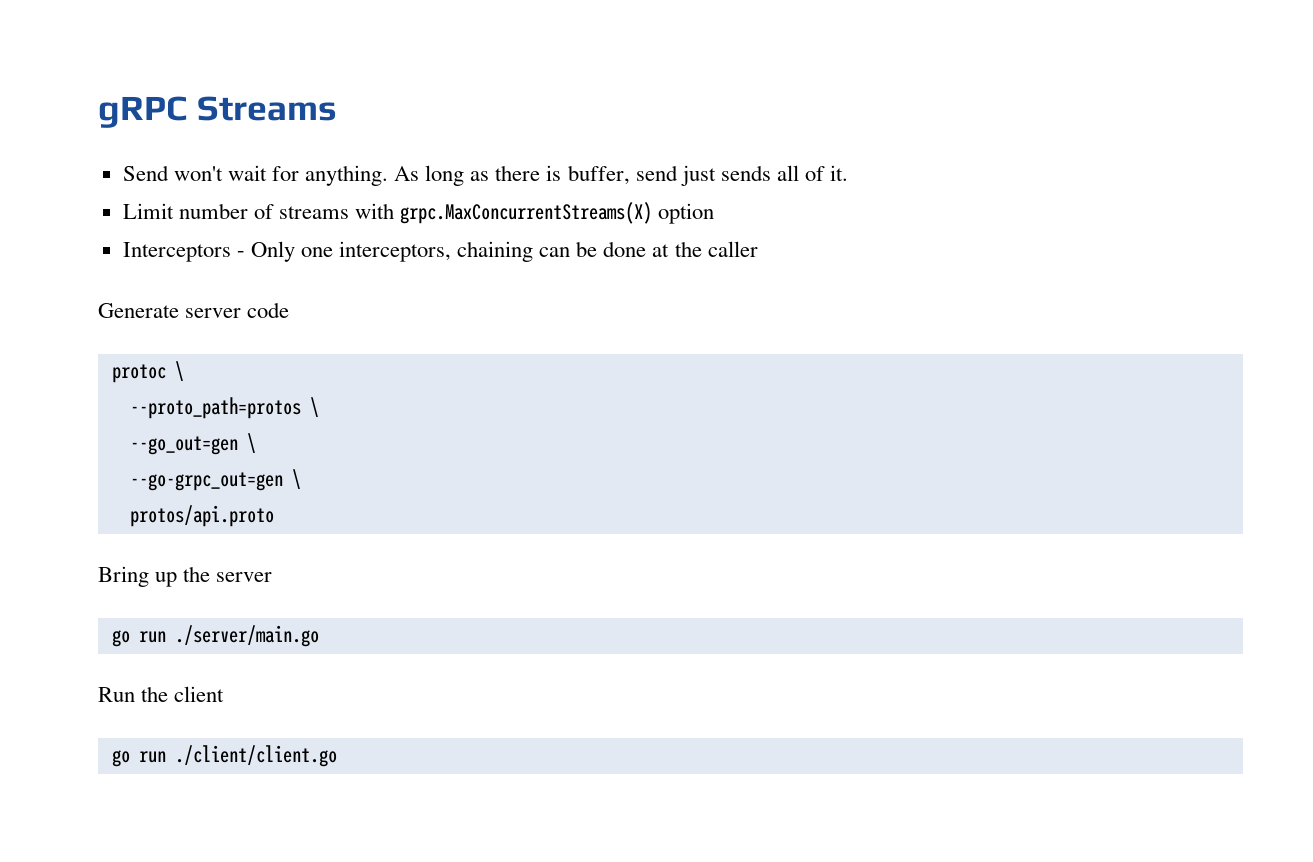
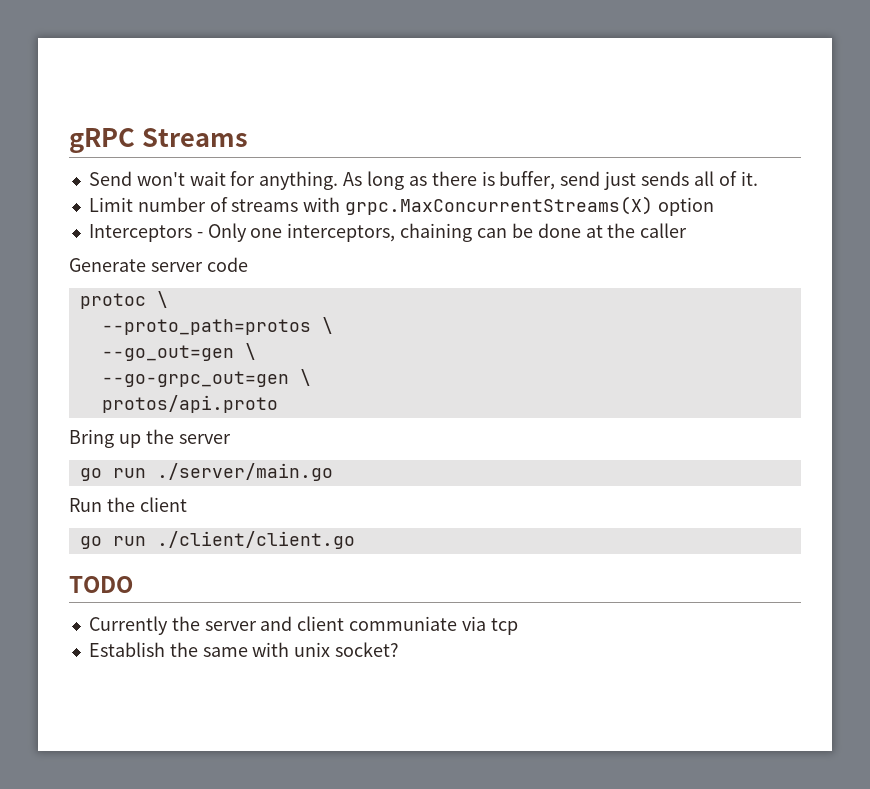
+ TODO
+ Currently the server and client communiate via tcp
+ Establish the same with unix socket?

